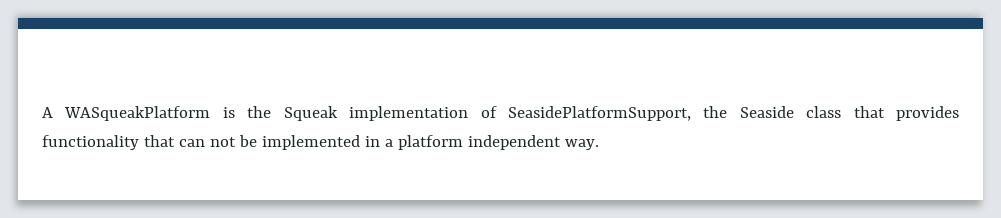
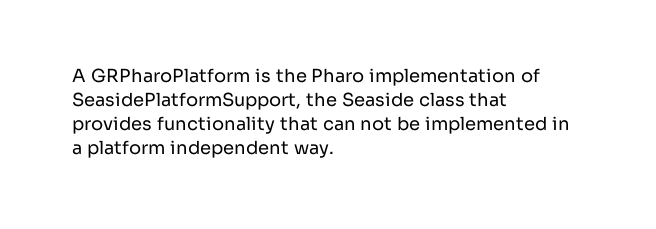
- A WASqueakPlatform is the Squeak implementation of SeasidePlatformSupport, the Seaside class that provides functionality that can not be implemented in a platform independent way.
+ A GRPharoPlatform is the Pharo implementation of SeasidePlatformSupport, the Seaside class that provides functionality that can not be implemented in a platform independent way.

